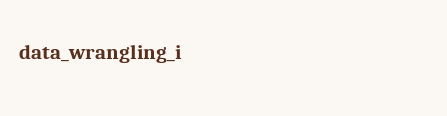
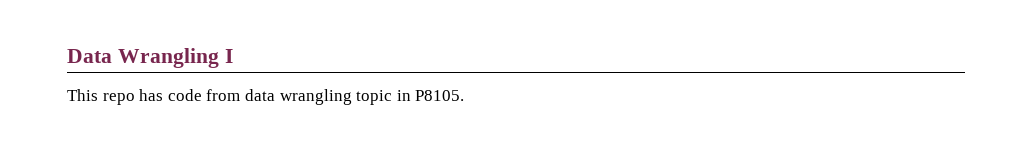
- data_wrangling_i
+ Data Wrangling I
+ This repo has code from data wrangling topic in P8105.

